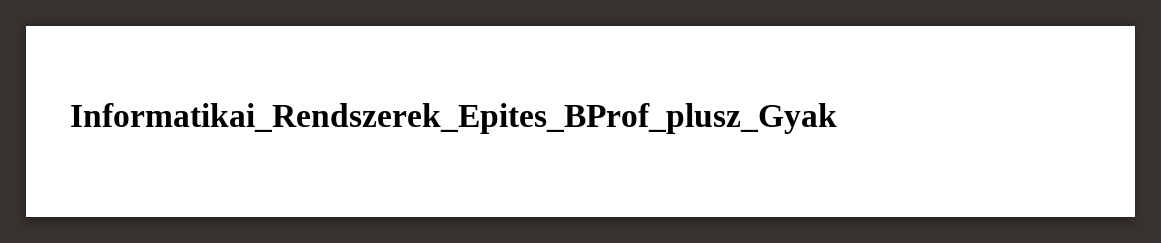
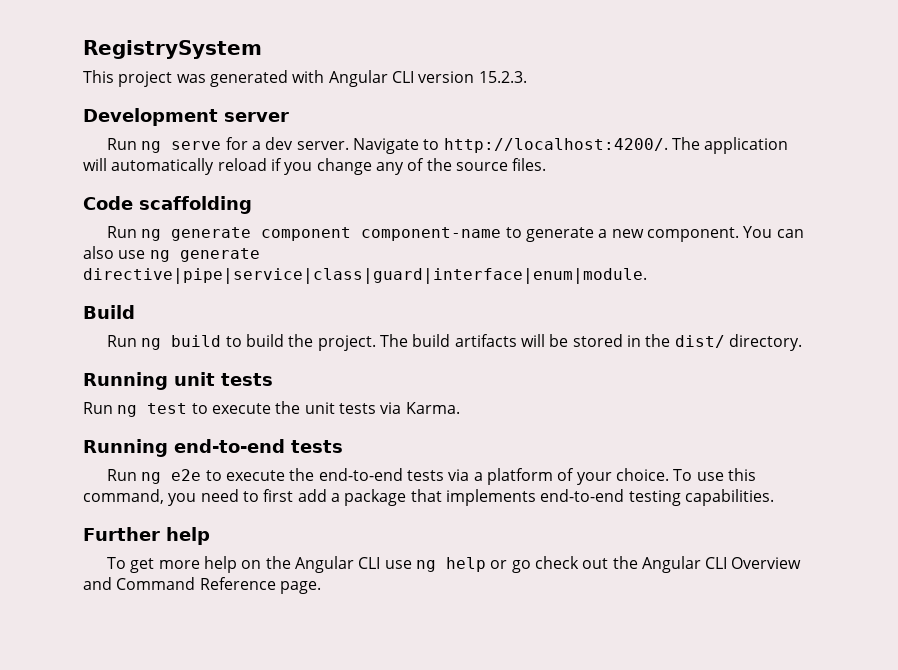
- Informatikai_Rendszerek_Epites_BProf_plusz_Gyak
+ RegistrySystem
+ This project was generated with Angular CLI version 15.2.3.
+ Development server
+ Run ng serve for a dev server. Navigate to http://localhost:4200/. The application will automatically reload if you change any of the source files.
+ Code scaffolding
+ Run ng generate component component-name to generate a new component. You can also use ng generate directive|pipe|service|class|guard|interface|enum|module.
+ Build
+ Run ng build to build the project. The build artifacts will be stored in the dist/ directory.
+ Running unit tests
+ Run ng test to execute the unit tests via Karma.
+ Running end-to-end tests
+ Run ng e2e to execute the end-to-end tests via a platform of your choice. To use this command, you need to first add a package that implements end-to-end testing capabilities.
+ Further help
+ To get more help on the Angular CLI use ng help or go check out the Angular CLI Overview and Command Reference page.

